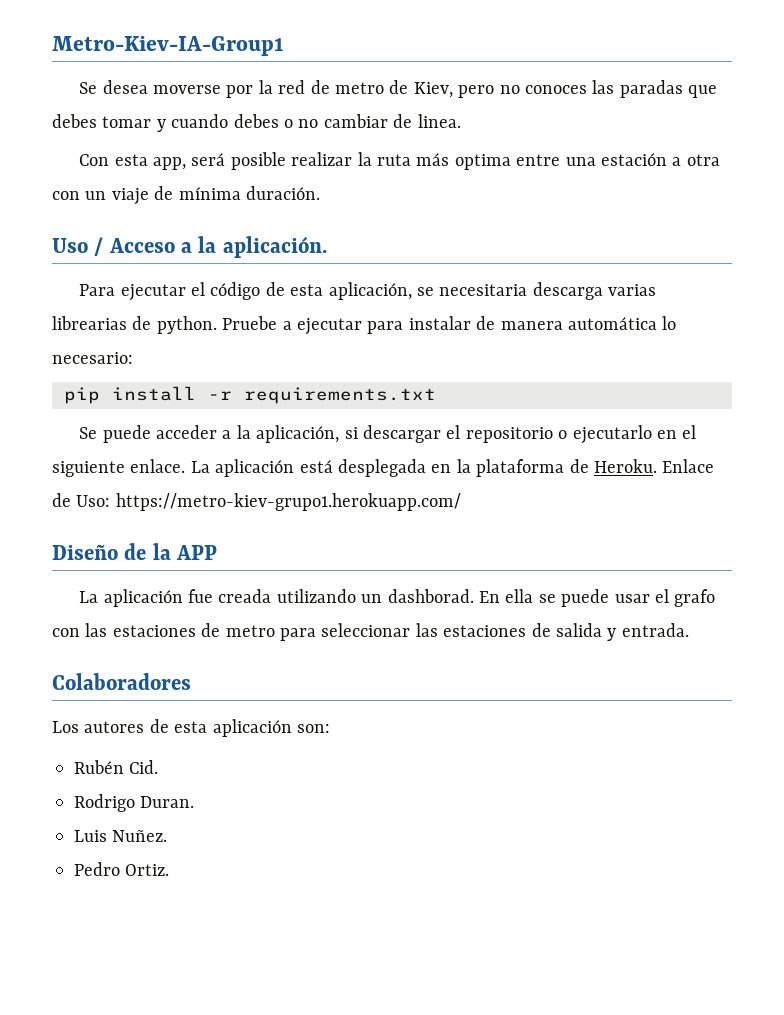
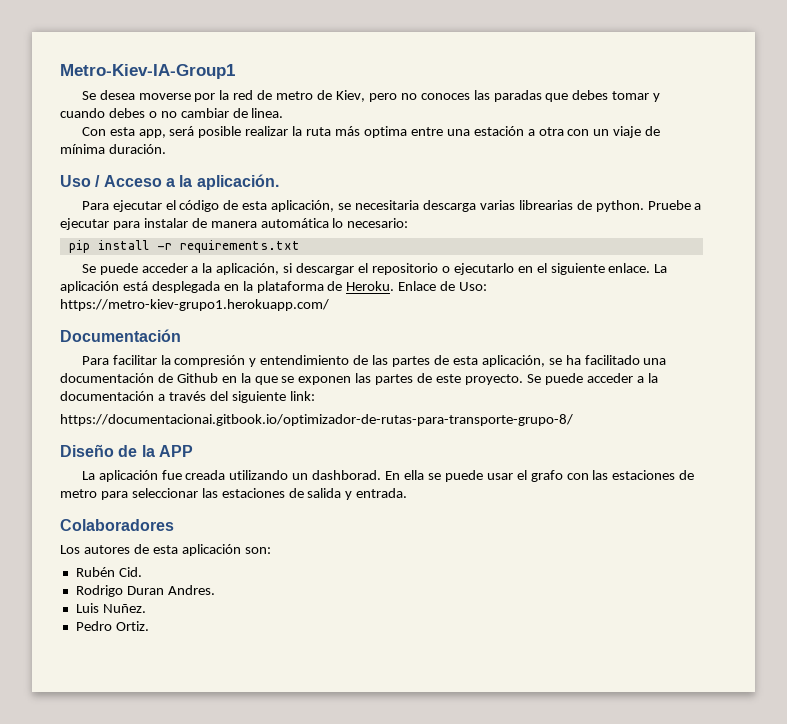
+ Documentación
+ Para facilitar la compresión y entendimiento de las partes de esta aplicación, se ha facilitado una documentación de Github en la que se exponen las partes de este proyecto. Se puede acceder a la documentación a través del siguiente link:
+ https://documentacionai.gitbook.io/optimizador-de-rutas-para-transporte-grupo-8/
- Rodrigo Duran.
+ Rodrigo Duran Andres.

